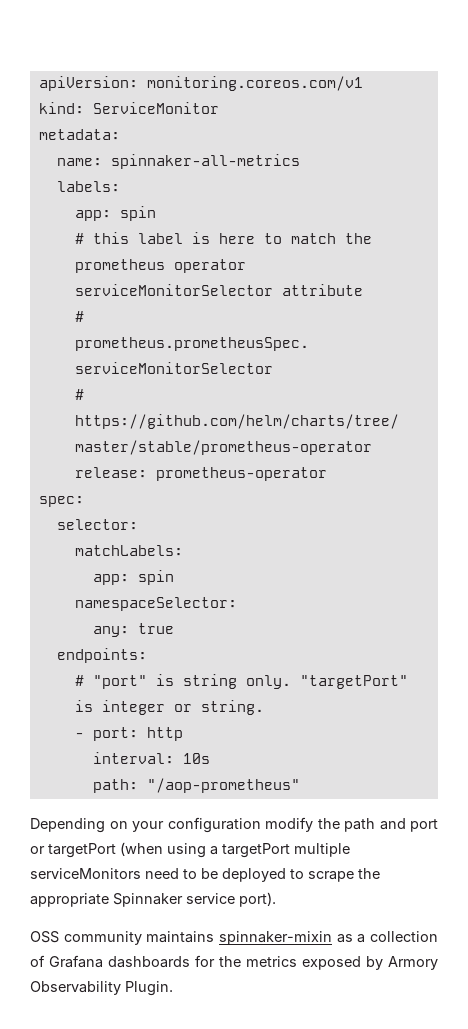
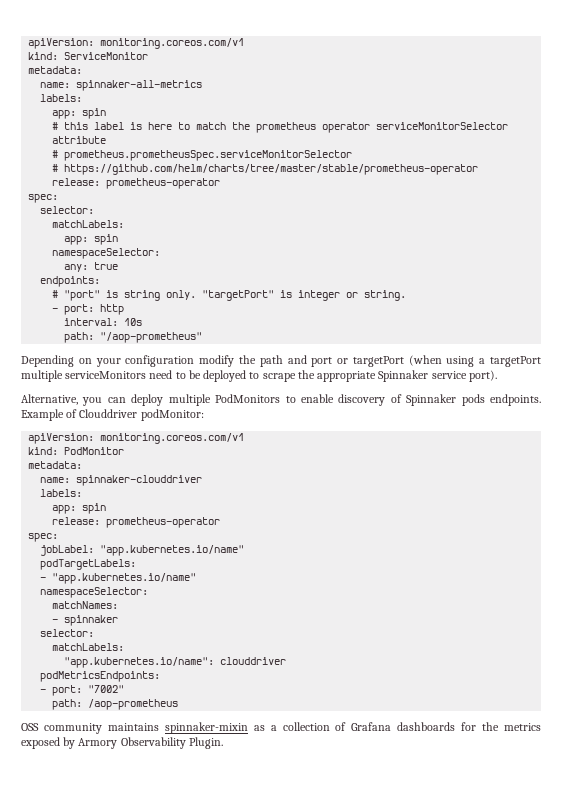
+ Alternative, you can deploy multiple PodMonitors to enable discovery of Spinnaker pods endpoints. Example of Clouddriver podMonitor:
+ apiVersion: monitoring.coreos.com/v1
+ kind: PodMonitor
+ metadata:
+ name: spinnaker-clouddriver
+ labels:
+ app: spin
+ release: prometheus-operator
+ spec:
+ jobLabel: "app.kubernetes.io/name"
+ podTargetLabels:
+ - "app.kubernetes.io/name"
+ namespaceSelector:
+ matchNames:
+ - spinnaker
+ selector:
+ matchLabels:
+ "app.kubernetes.io/name": clouddriver
+ podMetricsEndpoints:
+ - port: "7002"
+ path: /aop-prometheus

